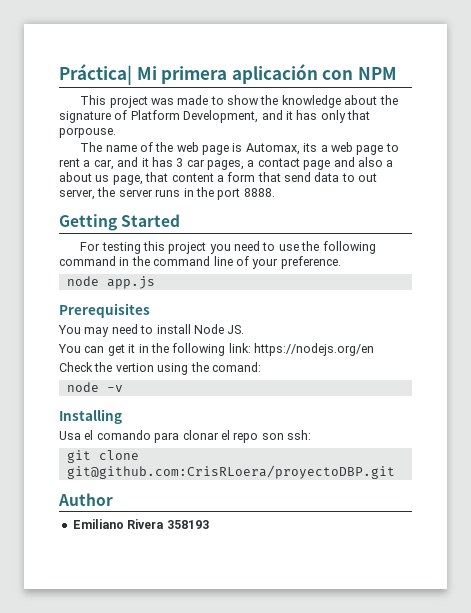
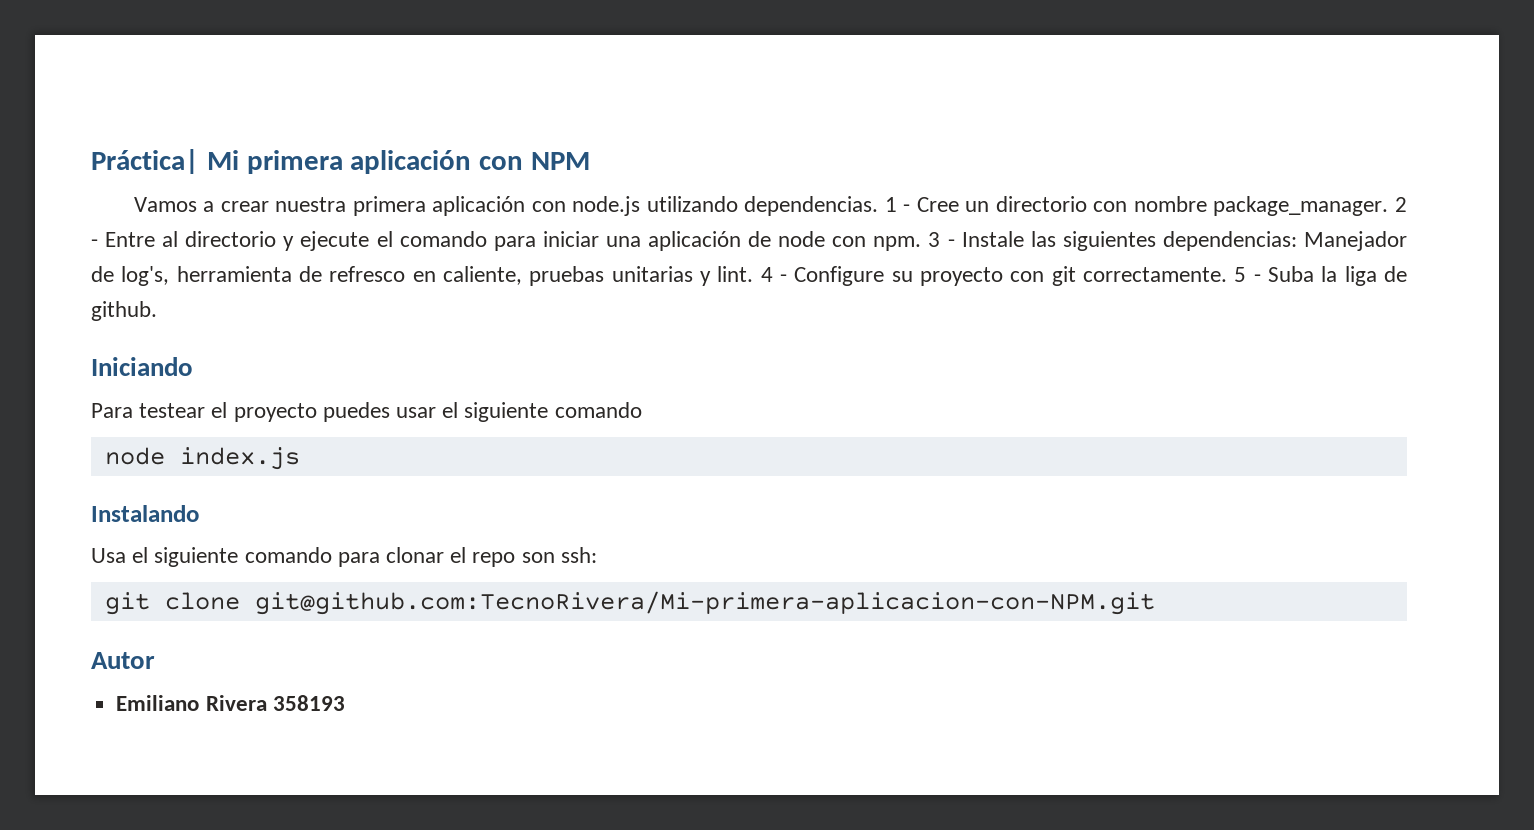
- This project was made to show the knowledge about the signature of Platform Development, and it has only that porpouse.
- The name of the web page is Automax, its a web page to rent a car, and it has 3 car pages, a contact page and also a about us page, that content a form that send data to out server, the server runs in the port 8888.
- Getting Started
- For testing this project you need to use the following command in the command line of your preference.
- node app.js
- Prerequisites
- You may need to install Node JS.
- You can get it in the following link: https://nodejs.org/en
- Check the vertion using the comand:
- node -v
- Installing
+ Vamos a crear nuestra primera aplicación con node.js utilizando dependencias. 1 - Cree un directorio con nombre package_manager. 2 - Entre al directorio y ejecute el comando para iniciar una aplicación de node con npm. 3 - Instale las siguientes dependencias: Manejador de log's, herramienta de refresco en caliente, pruebas unitarias y lint. 4 - Configure su proyecto con git correctamente. 5 - Suba la liga de github.
+ Iniciando
+ Para testear el proyecto puedes usar el siguiente comando
+ node index.js
+ Instalando
- Usa el comando para clonar el repo son ssh:
+ Usa el siguiente comando para clonar el repo son ssh:
- git clone git@github.com:CrisRLoera/proyectoDBP.git
- Author
+ git clone git@github.com:TecnoRivera/Mi-primera-aplicacion-con-NPM.git
+ Autor

